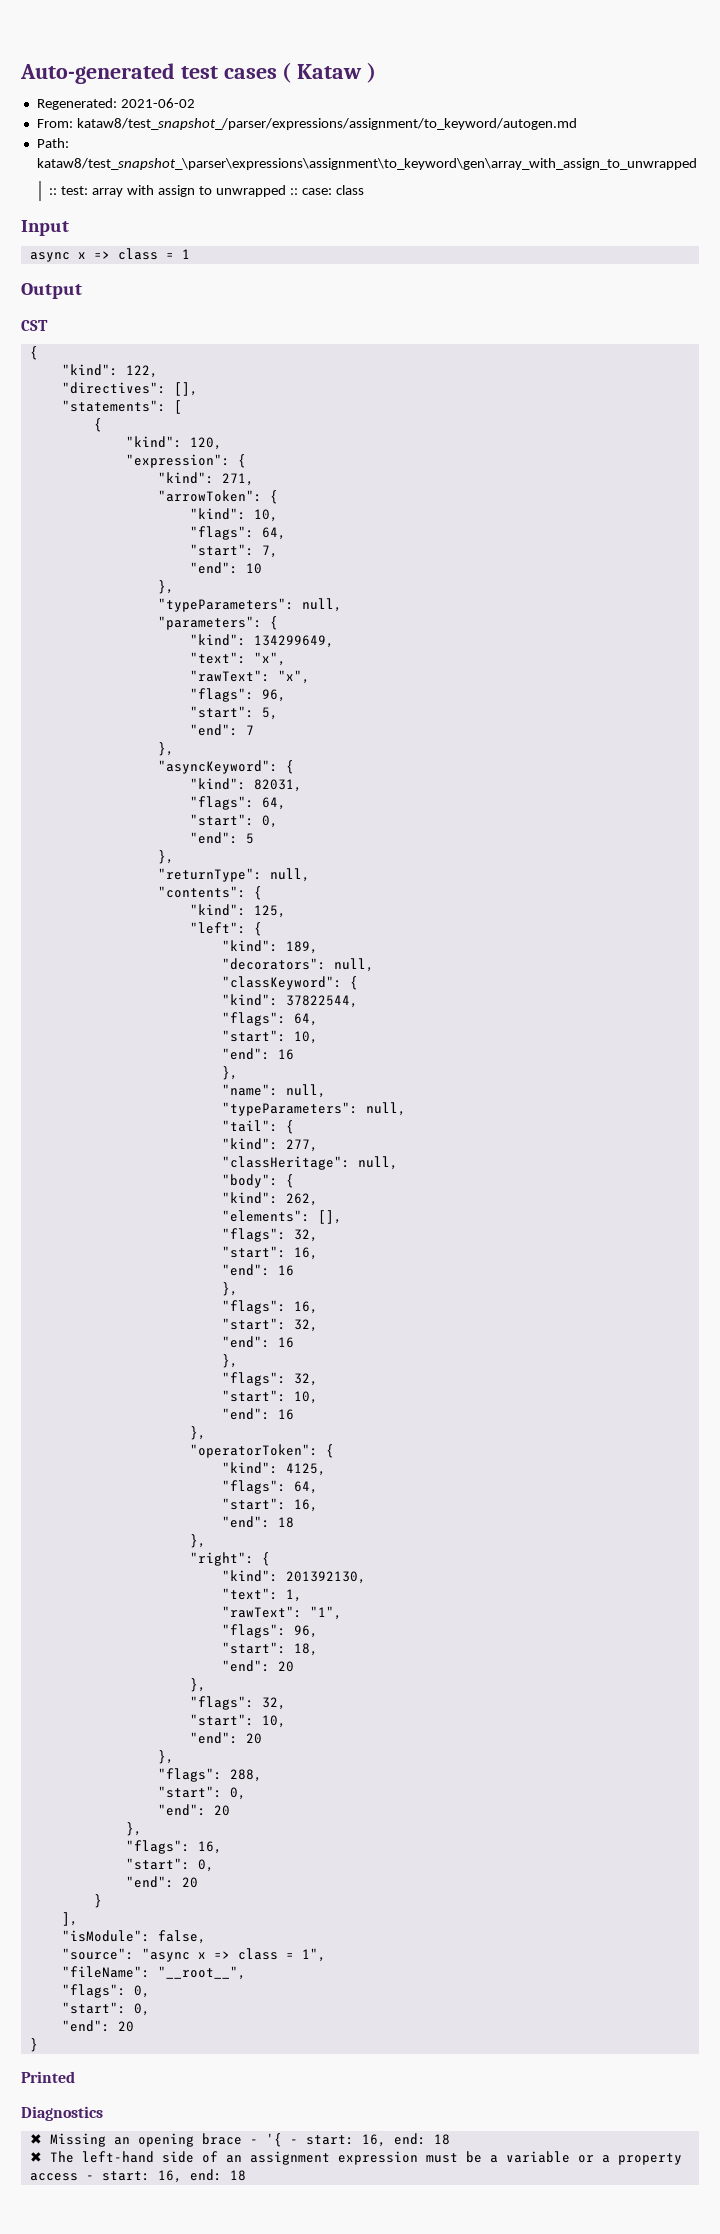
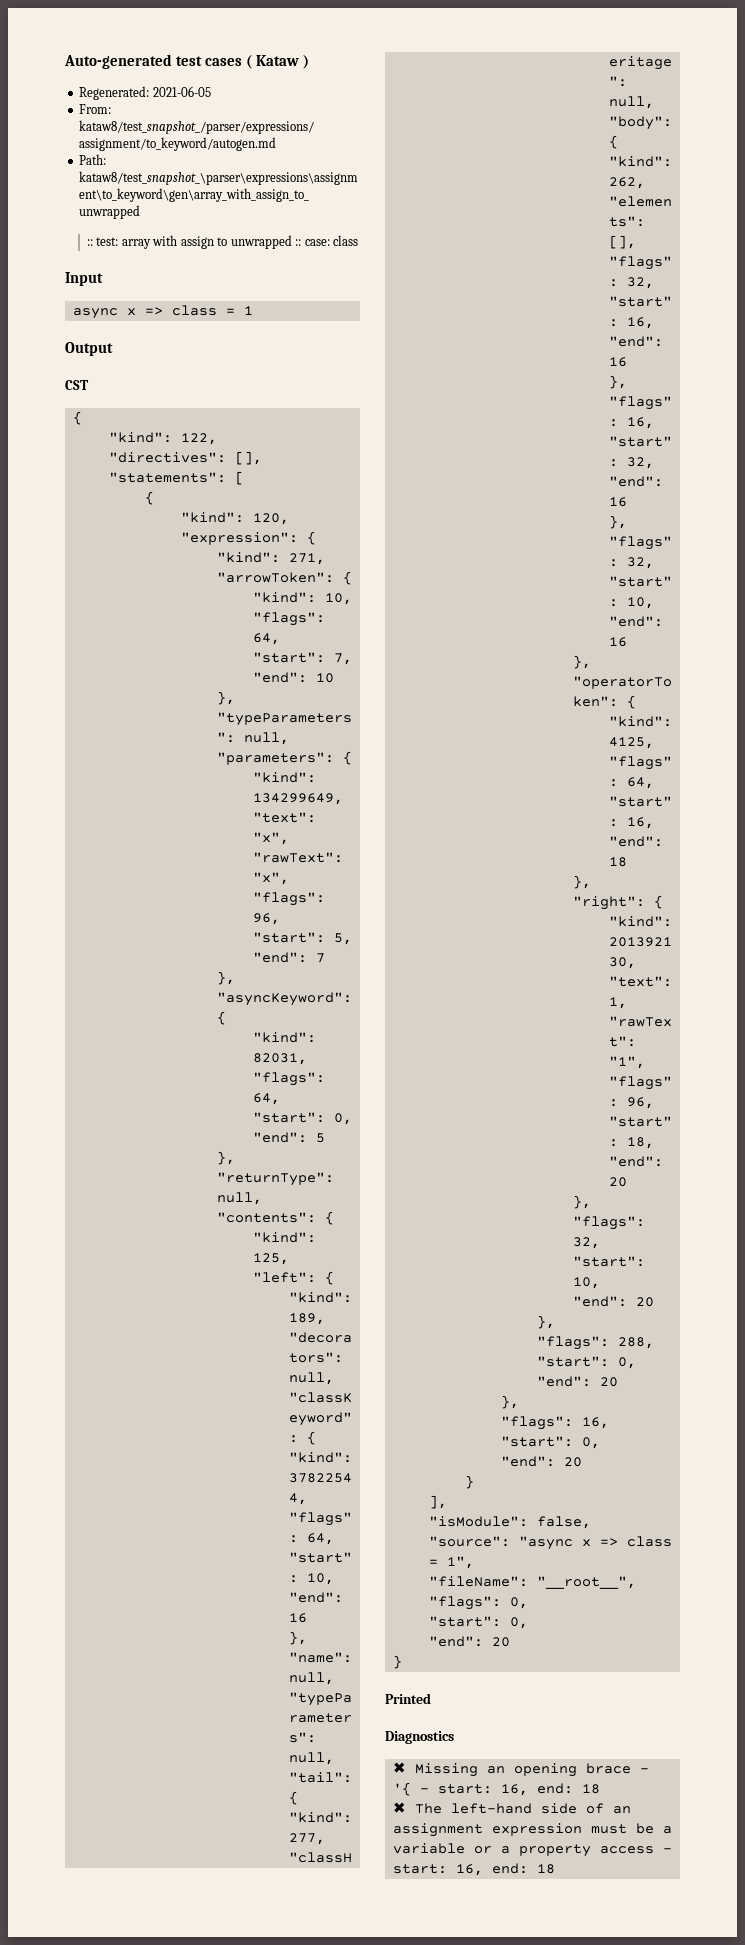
- Regenerated: 2021-06-02
+ Regenerated: 2021-06-05

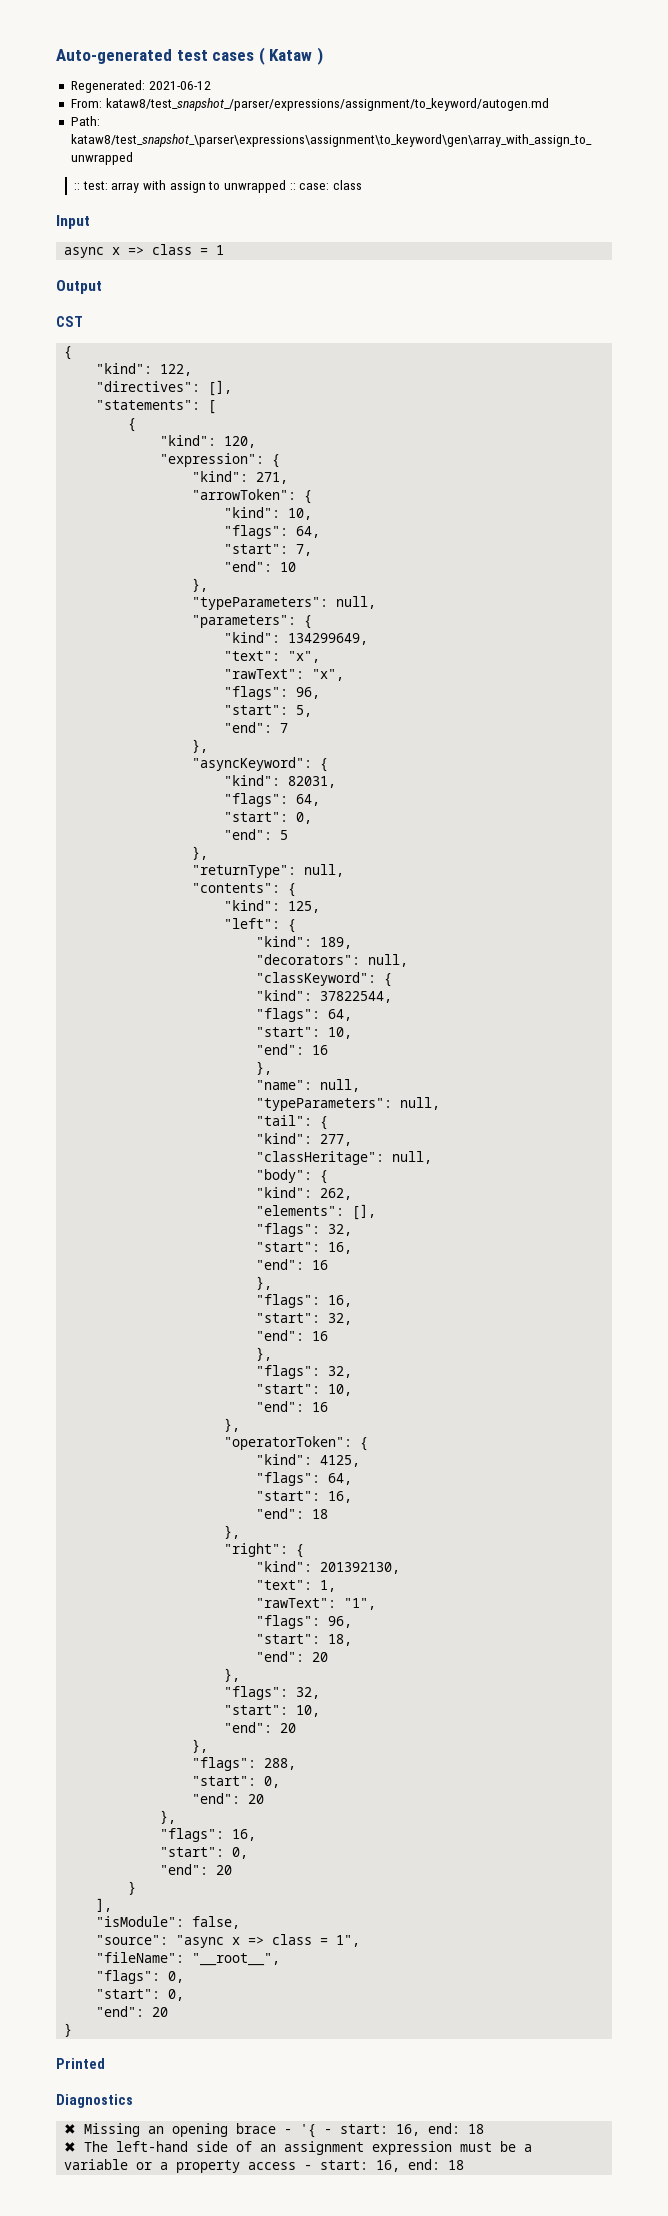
- Regenerated: 2021-06-05
+ Regenerated: 2021-06-12

